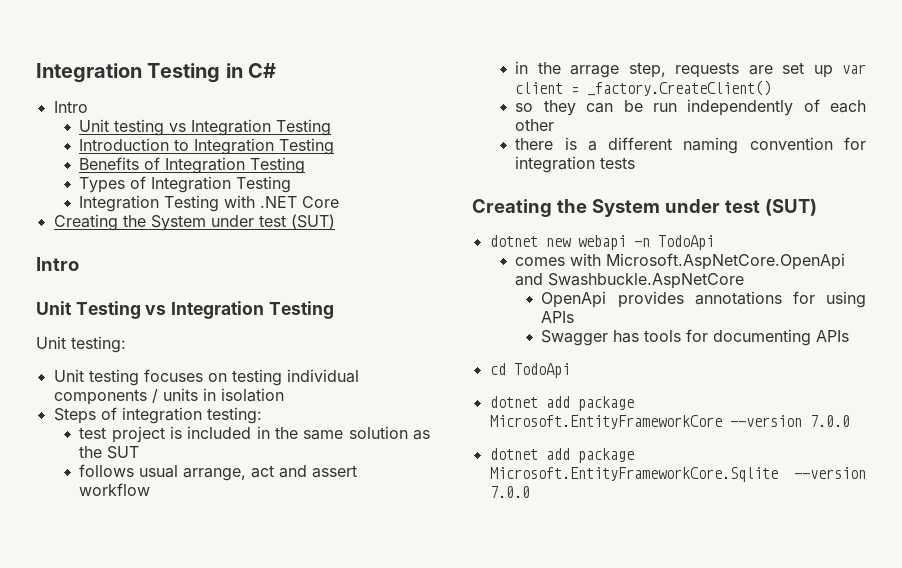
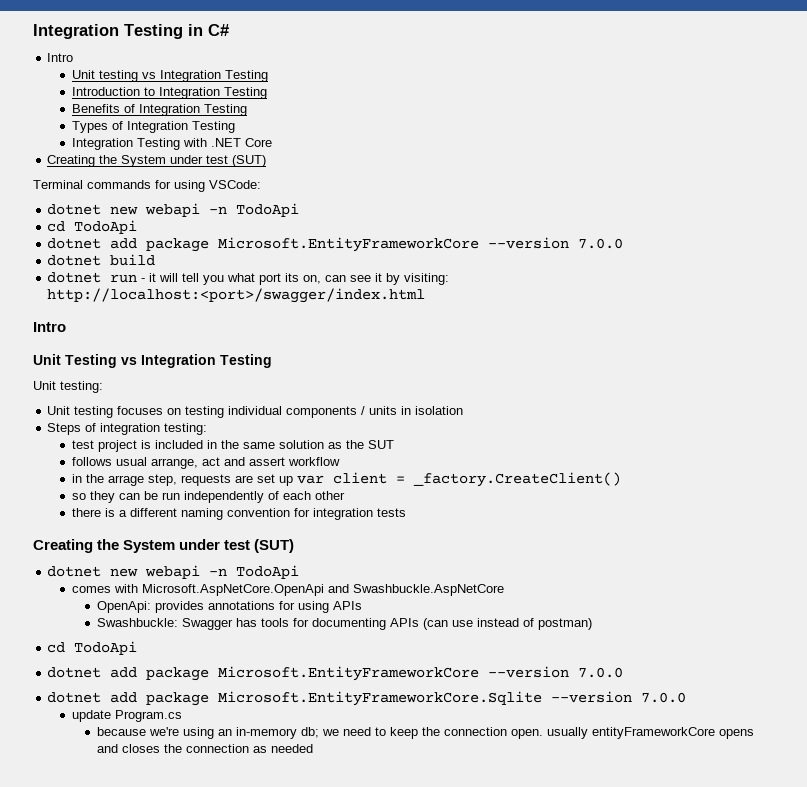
+ Terminal commands for using VSCode:
+ dotnet new webapi -n TodoApi
+ cd TodoApi
+ dotnet add package Microsoft.EntityFrameworkCore --version 7.0.0
+ dotnet build
+ dotnet run - it will tell you what port its on, can see it by visiting: http://localhost:<port>/swagger/index.html
- OpenApi provides annotations for using APIs
+ OpenApi: provides annotations for using APIs
- Swagger has tools for documenting APIs
+ Swashbuckle: Swagger has tools for documenting APIs (can use instead of postman)
+ update Program.cs
+ because we're using an in-memory db; we need to keep the connection open. usually entityFrameworkCore opens and closes the connection as needed

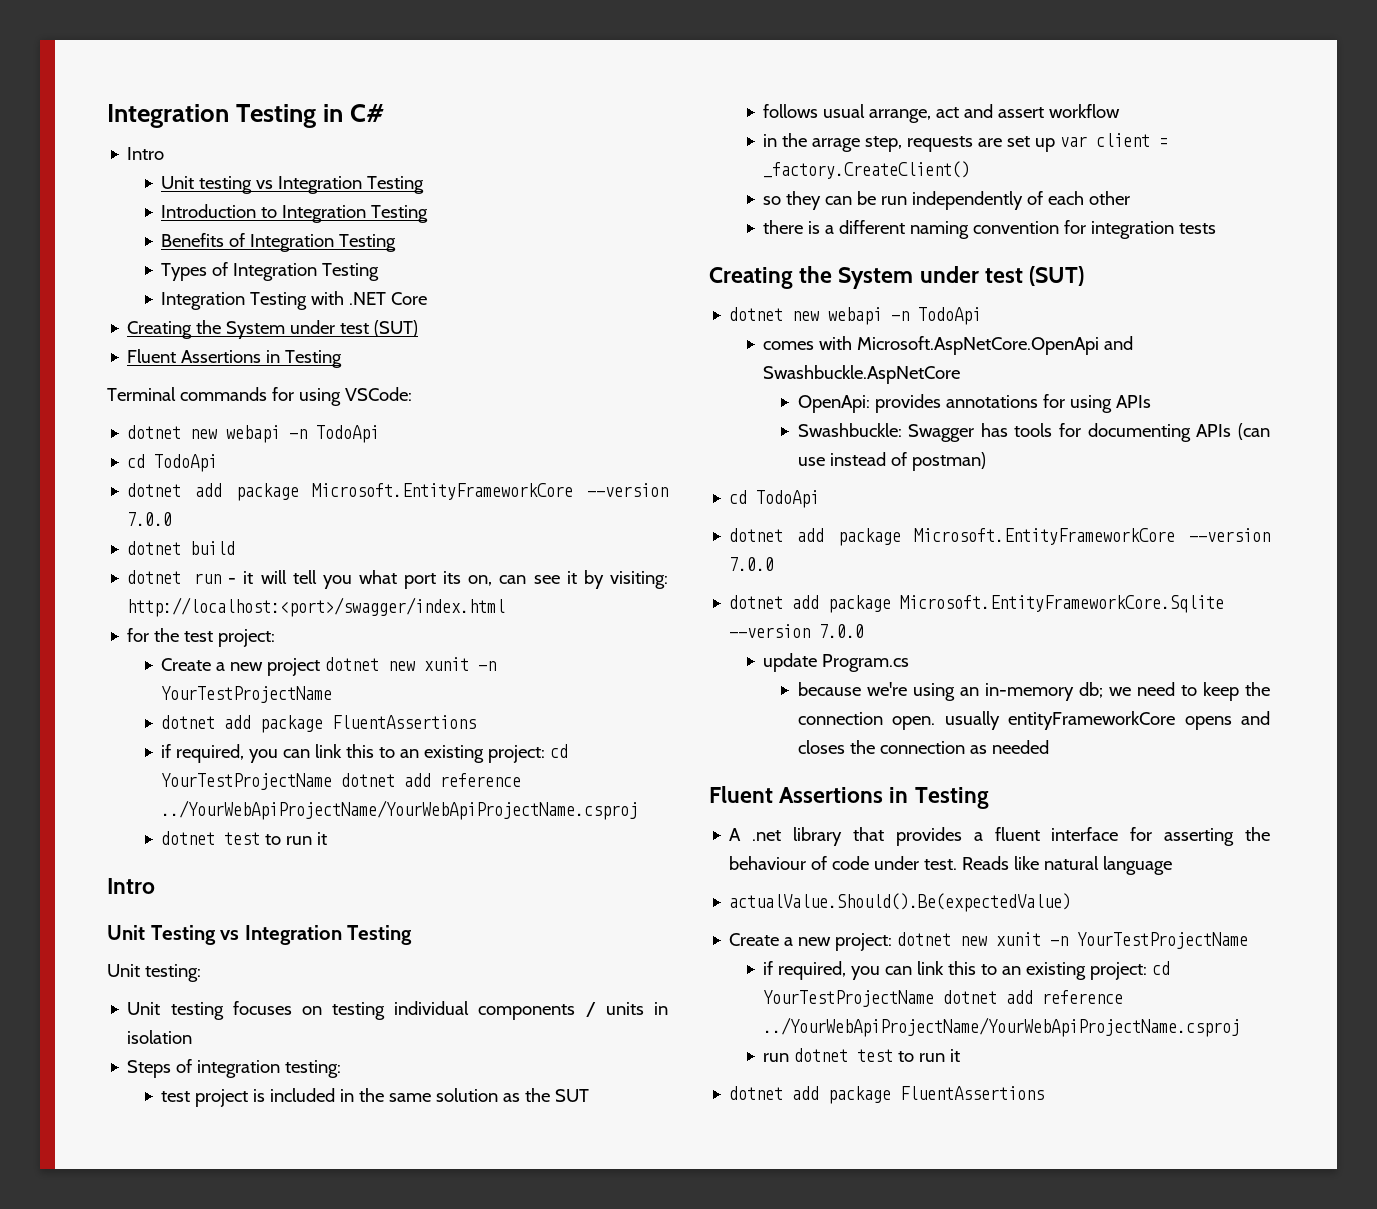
  Integration Testing with .NET Core
  Creating the System under test (SUT)
+ Fluent Assertions in Testing
+ for the test project:
+ Create a new project dotnet new xunit -n YourTestProjectName
+ dotnet add package FluentAssertions
+ if required, you can link this to an existing project: cd YourTestProjectName dotnet add reference ../YourWebApiProjectName/YourWebApiProjectName.csproj
+ dotnet test to run it
  because we're using an in-memory db; we need to keep the connection open. usually entityFrameworkCore opens and closes the connection as needed
+ Fluent Assertions in Testing
+ A .net library that provides a fluent interface for asserting the behaviour of code under test. Reads like natural language
+ actualValue.Should().Be(expectedValue)
+ Create a new project: dotnet new xunit -n YourTestProjectName
+ if required, you can link this to an existing project: cd YourTestProjectName dotnet add reference ../YourWebApiProjectName/YourWebApiProjectName.csproj
+ run dotnet test to run it
+ dotnet add package FluentAssertions

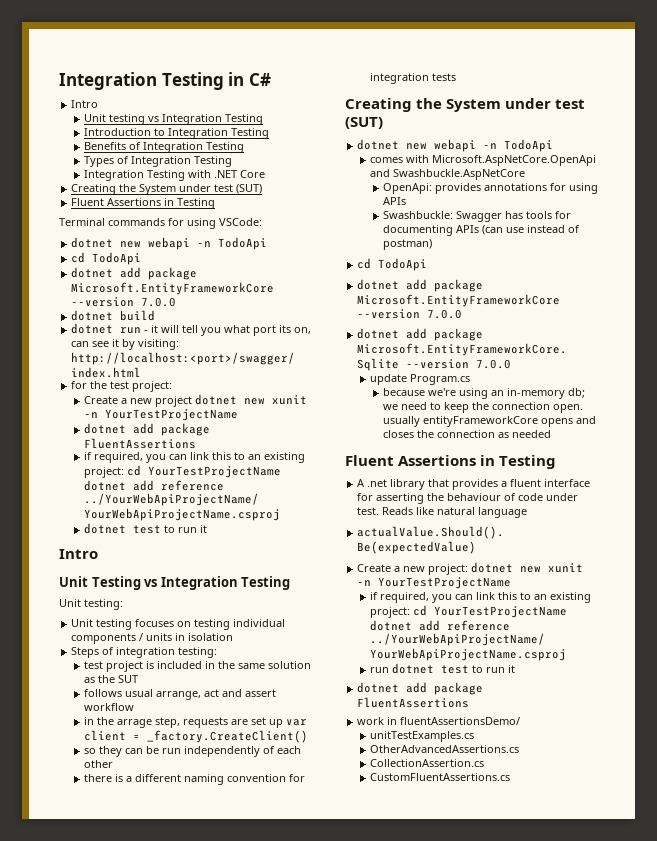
+ work in fluentAssertionsDemo/
+ unitTestExamples.cs
+ OtherAdvancedAssertions.cs
+ CollectionAssertion.cs
+ CustomFluentAssertions.cs

